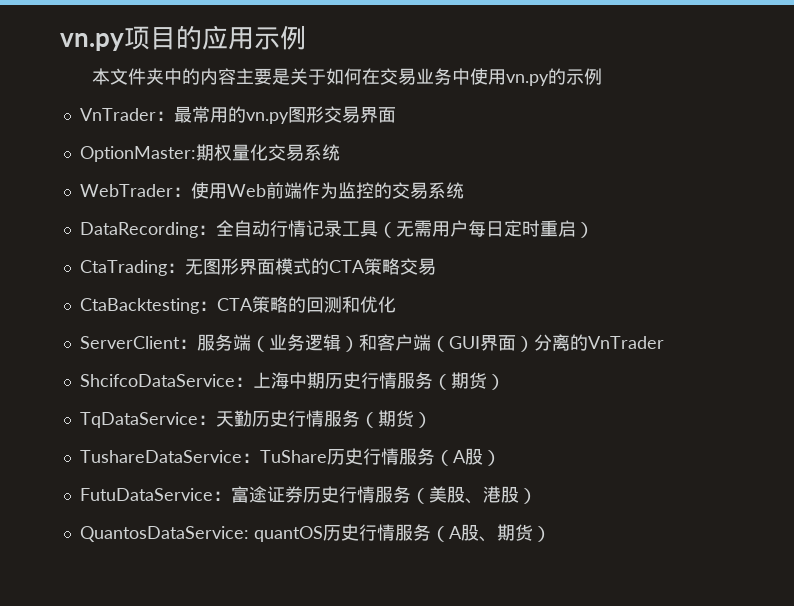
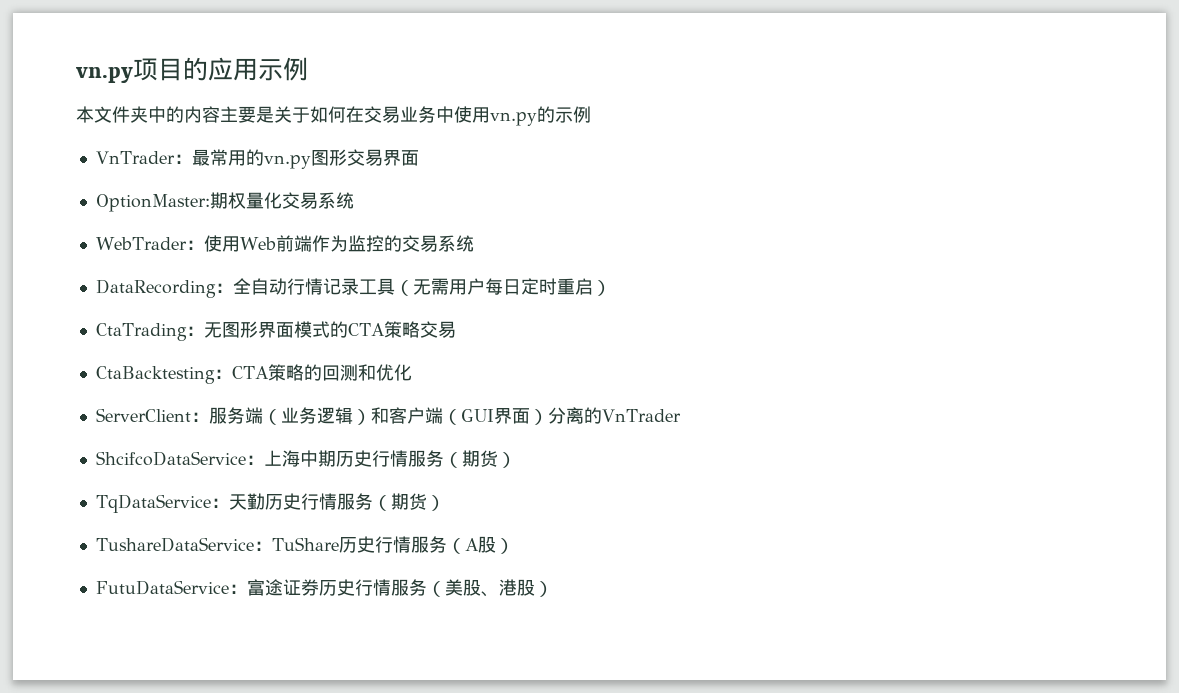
- QuantosDataService: quantOS历史行情服务（A股、期货）

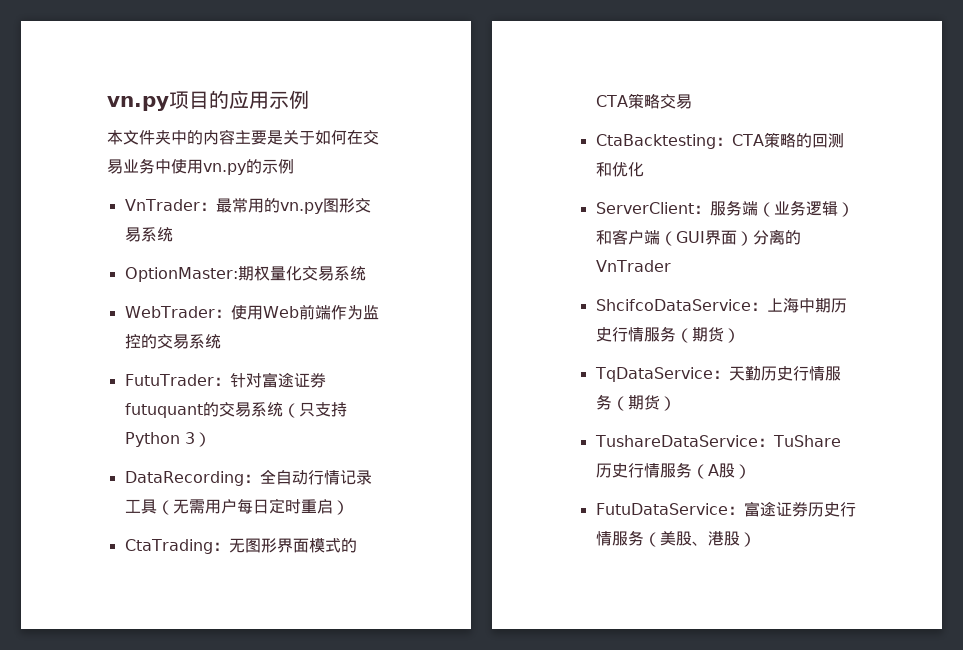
- VnTrader：最常用的vn.py图形交易界面
+ VnTrader：最常用的vn.py图形交易系统
+ FutuTrader：针对富途证券futuquant的交易系统（只支持Python 3）

